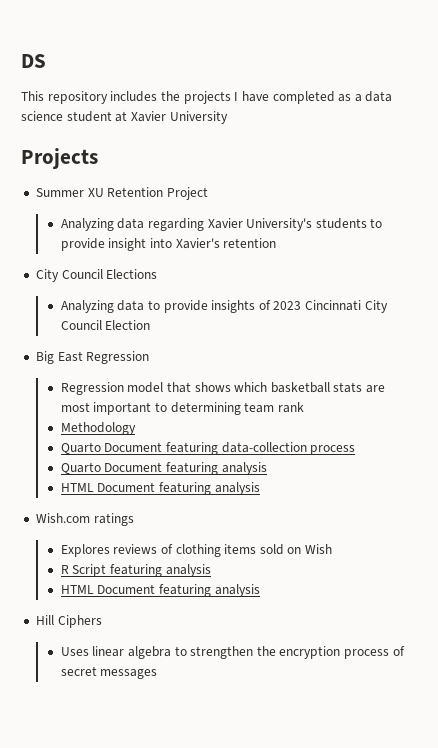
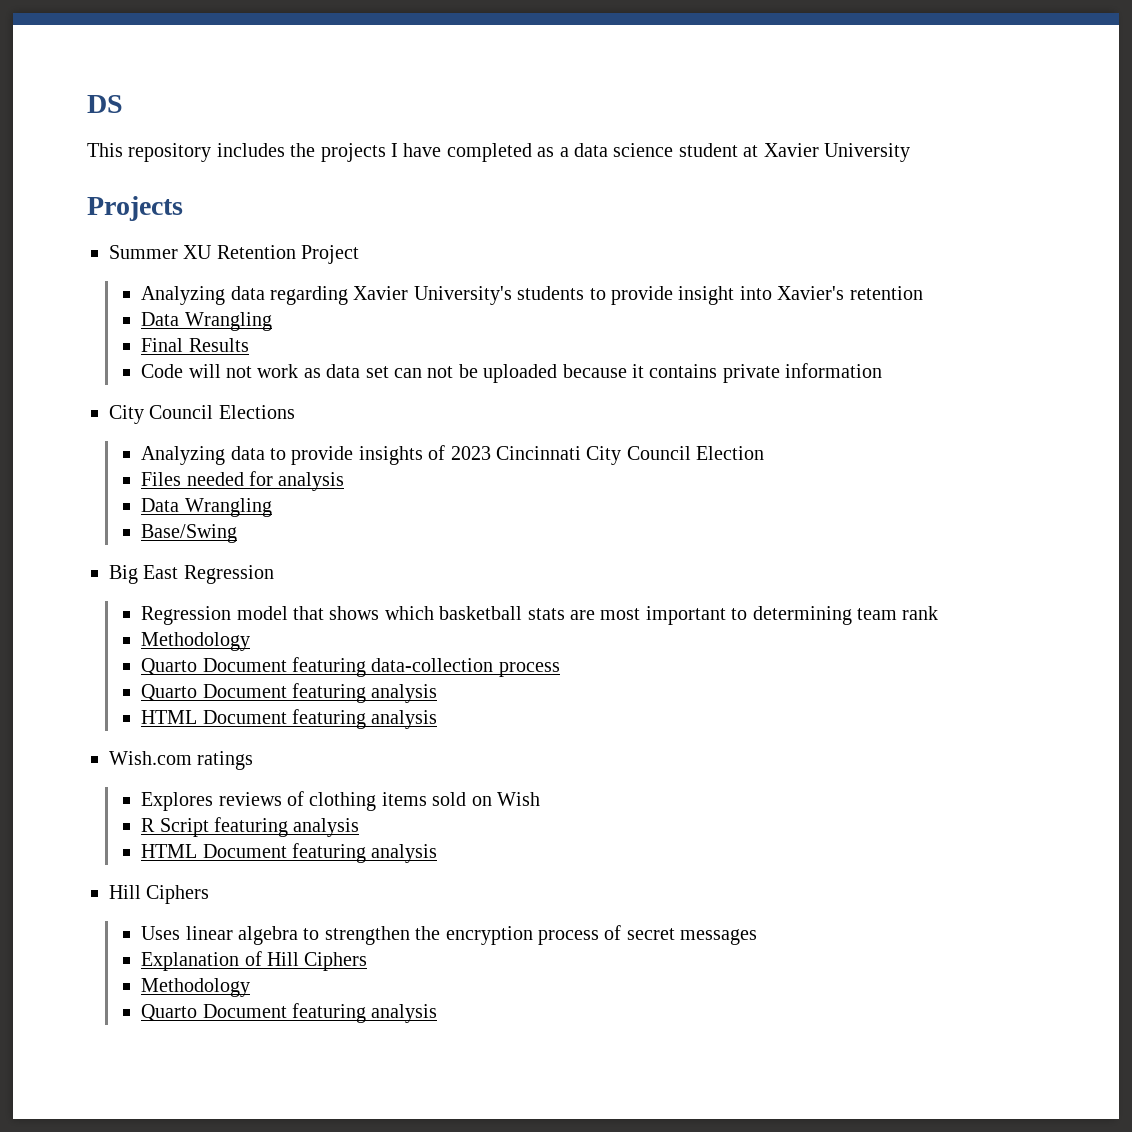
  Analyzing data regarding Xavier University's students to provide insight into Xavier's retention
+ Data Wrangling
+ Final Results
+ Code will not work as data set can not be uploaded because it contains private information
+ Files needed for analysis
+ Data Wrangling
+ Base/Swing
+ Explanation of Hill Ciphers
+ Methodology
+ Quarto Document featuring analysis

